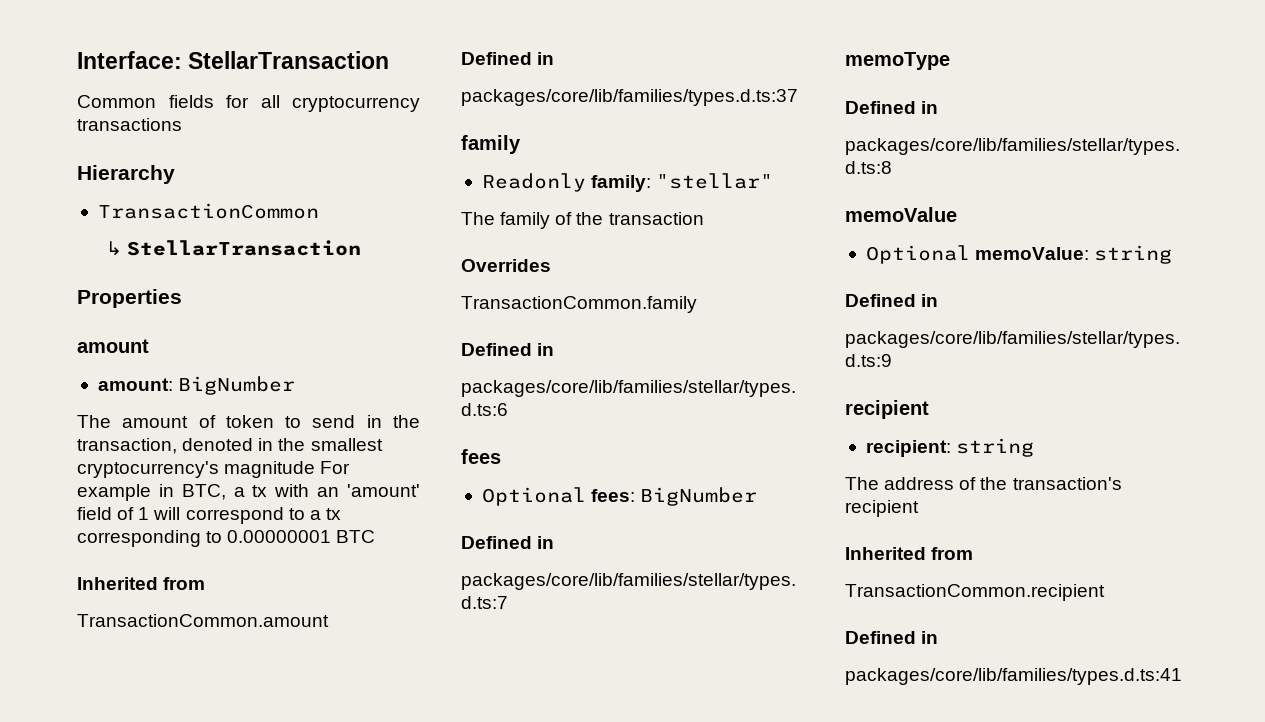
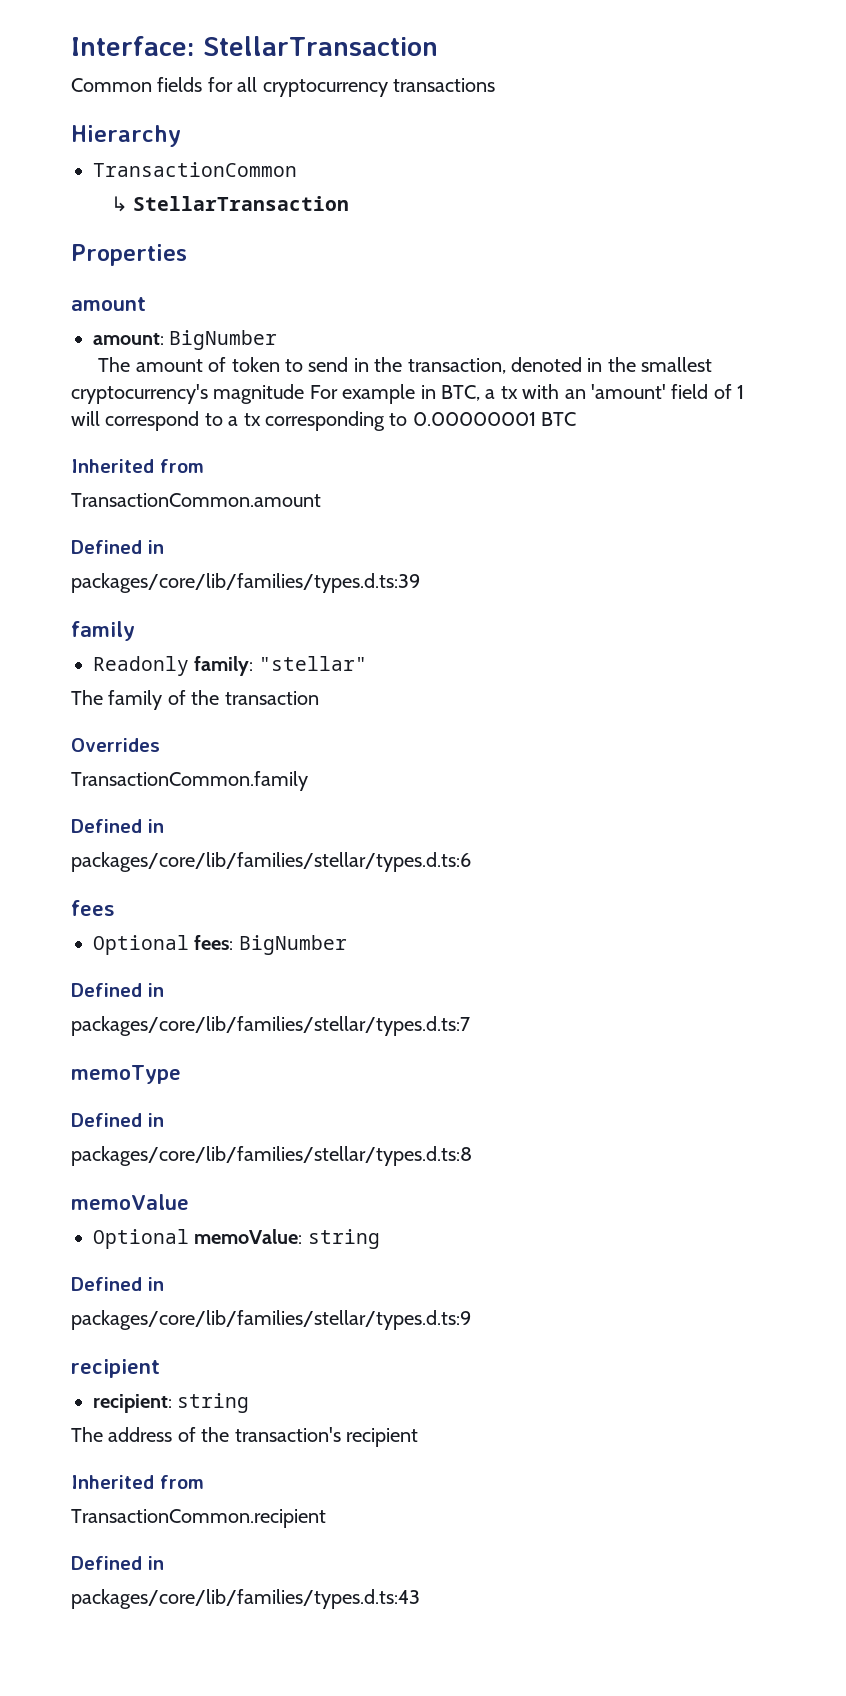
- packages/core/lib/families/types.d.ts:37
+ packages/core/lib/families/types.d.ts:39
- packages/core/lib/families/types.d.ts:41
+ packages/core/lib/families/types.d.ts:43

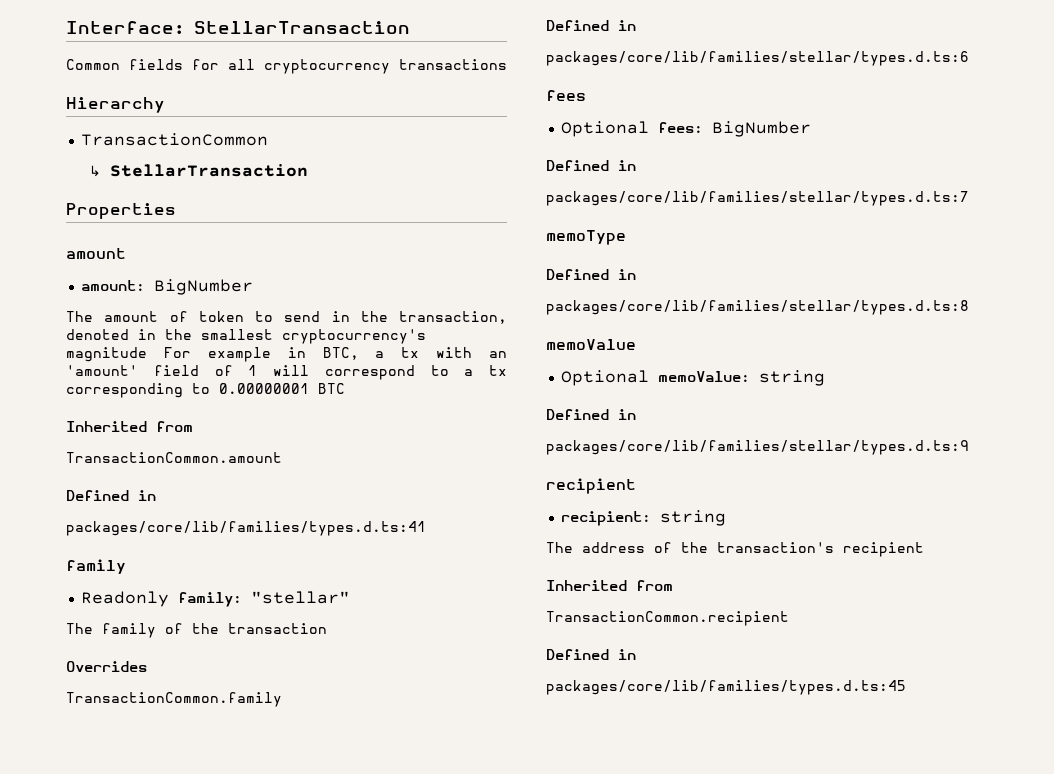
- packages/core/lib/families/types.d.ts:39
+ packages/core/lib/families/types.d.ts:41
- packages/core/lib/families/types.d.ts:43
+ packages/core/lib/families/types.d.ts:45

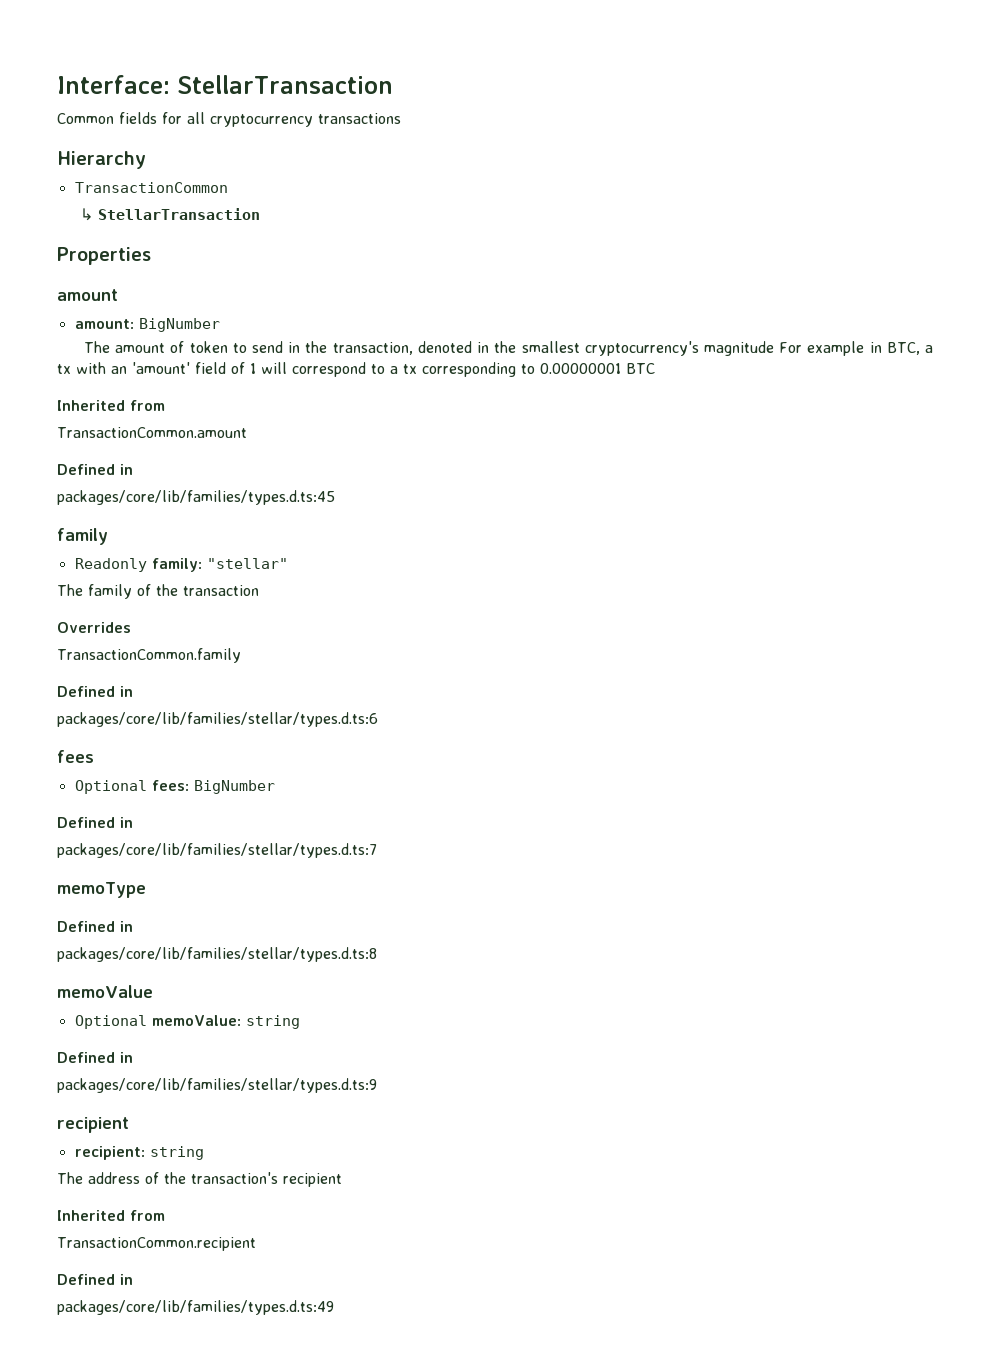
- packages/core/lib/families/types.d.ts:41
+ packages/core/lib/families/types.d.ts:45
- packages/core/lib/families/types.d.ts:45
+ packages/core/lib/families/types.d.ts:49

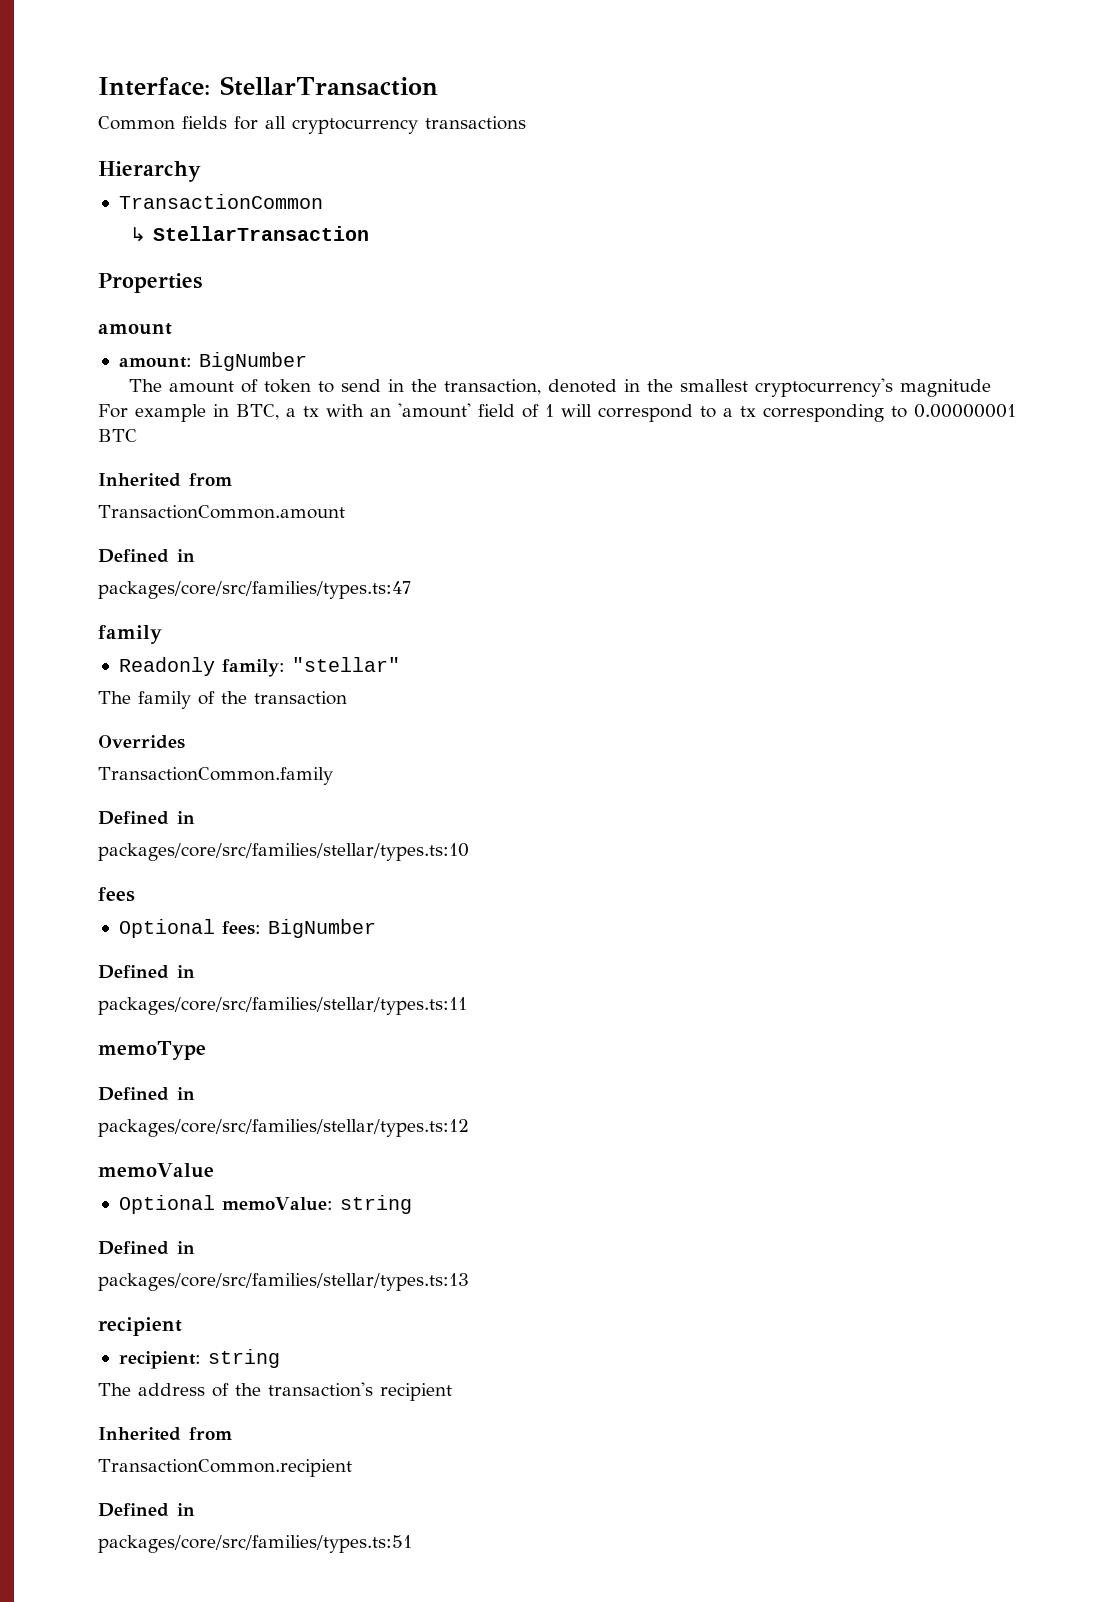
- packages/core/lib/families/types.d.ts:45
+ packages/core/src/families/types.ts:47
- packages/core/lib/families/stellar/types.d.ts:6
+ packages/core/src/families/stellar/types.ts:10
- packages/core/lib/families/stellar/types.d.ts:7
+ packages/core/src/families/stellar/types.ts:11
- packages/core/lib/families/stellar/types.d.ts:8
+ packages/core/src/families/stellar/types.ts:12
- packages/core/lib/families/stellar/types.d.ts:9
+ packages/core/src/families/stellar/types.ts:13
- packages/core/lib/families/types.d.ts:49
+ packages/core/src/families/types.ts:51

